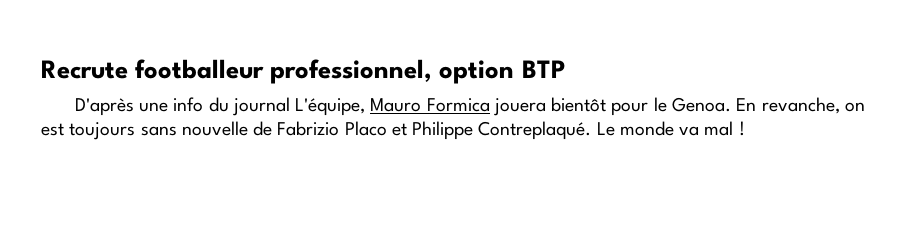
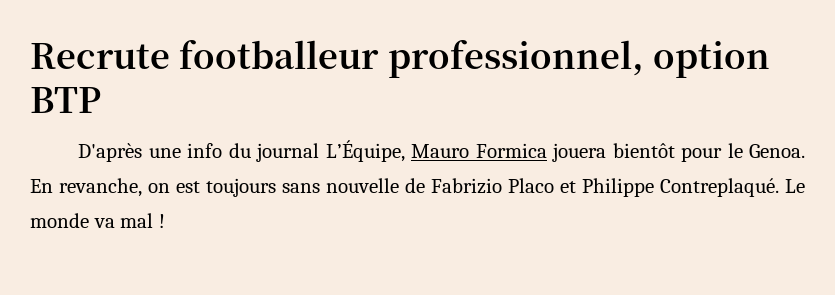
- D'après une info du journal L'équipe, Mauro Formica jouera bientôt pour le Genoa.
+ D'après une info du journal L’Équipe, Mauro Formica jouera bientôt pour le Genoa.

